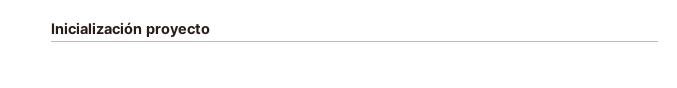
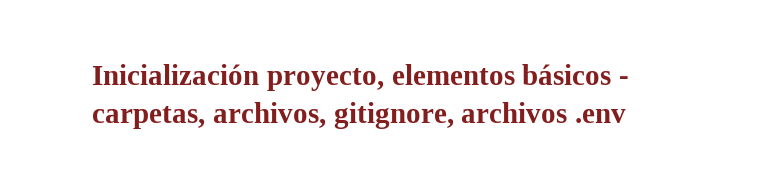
- Inicialización proyecto
+ Inicialización proyecto, elementos básicos - carpetas, archivos, gitignore, archivos .env

